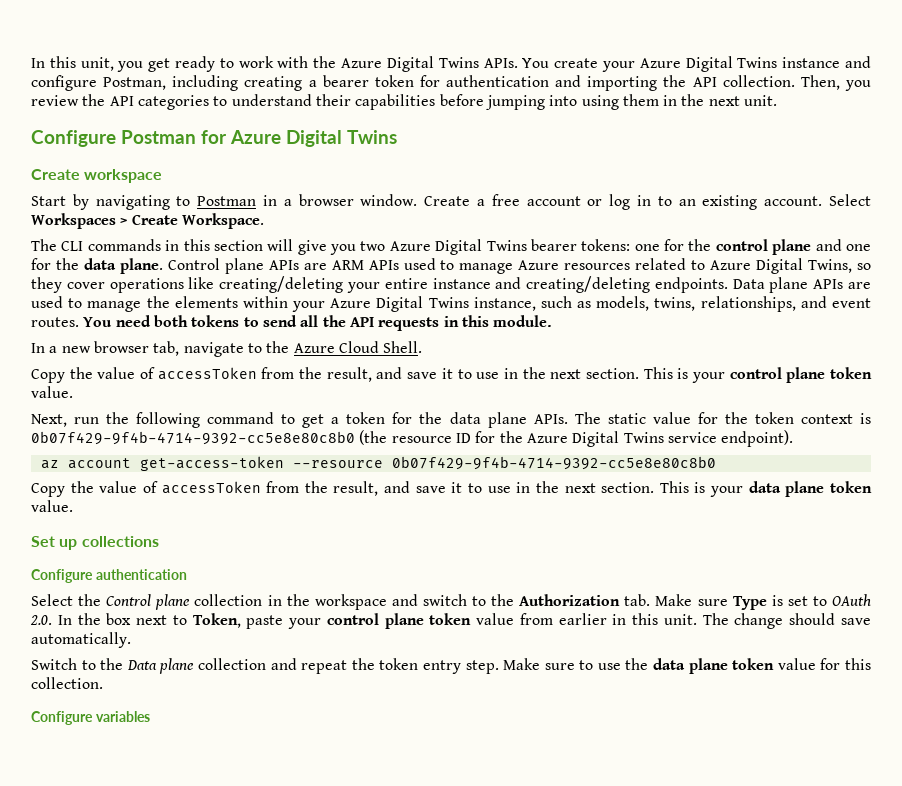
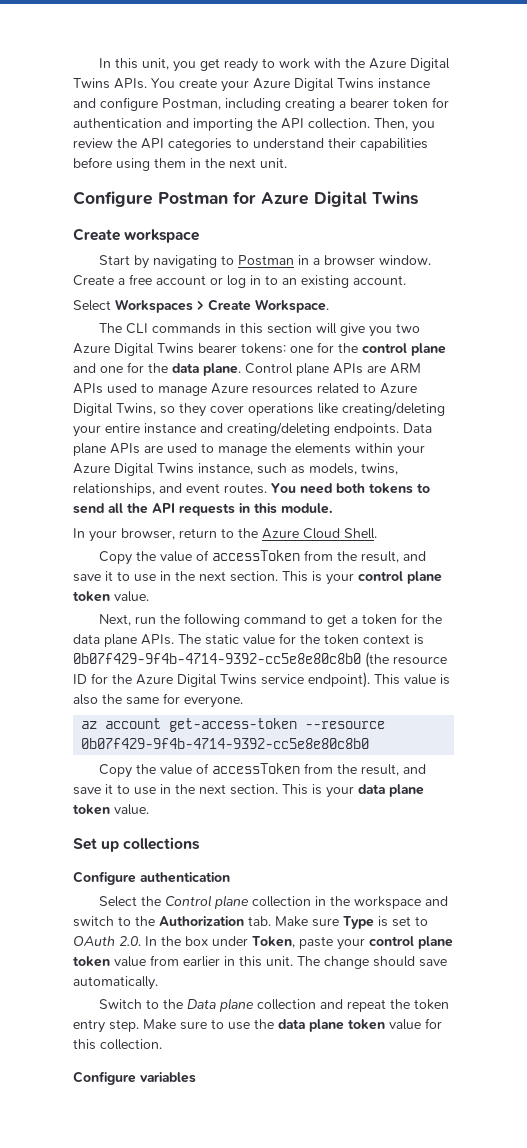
- Then, you review the API categories to understand their capabilities before jumping into using them in the next unit.
+ Then, you review the API categories to understand their capabilities before using them in the next unit.
- Create a free account or log in to an existing account. Select Workspaces > Create Workspace.
+ Create a free account or log in to an existing account.
+ Select Workspaces > Create Workspace.
- In a new browser tab, navigate to the Azure Cloud Shell.
+ In your browser, return to the Azure Cloud Shell.
+ This value is also the same for everyone.
- Select the Control plane collection in the workspace and switch to the Authorization tab. Make sure Type is set to OAuth 2.0. In the box next to Token, paste your control plane token value from earlier in this unit.
+ Select the Control plane collection in the workspace and switch to the Authorization tab. Make sure Type is set to OAuth 2.0. In the box under Token, paste your control plane token value from earlier in this unit.

